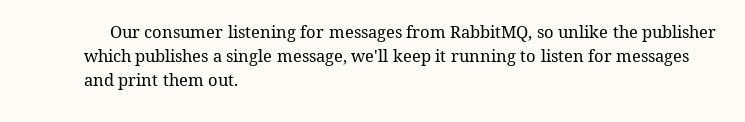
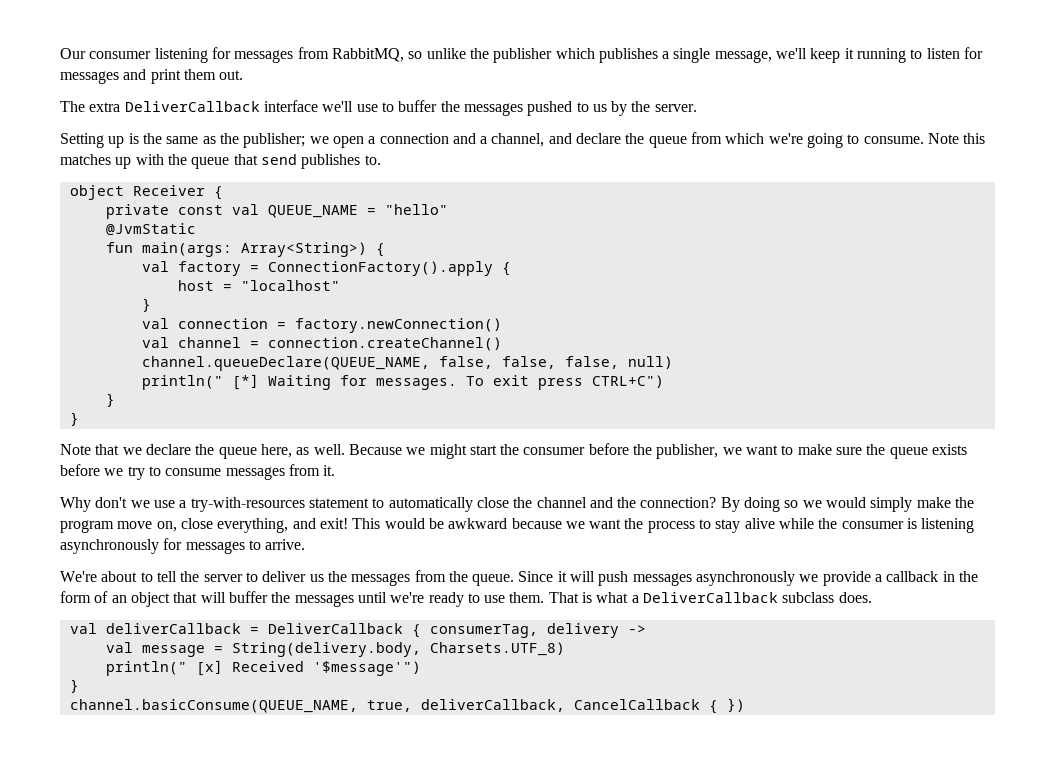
+ The extra DeliverCallback interface we'll use to buffer the messages pushed to us by the server.
+ Setting up is the same as the publisher; we open a connection and a channel, and declare the queue from which we're going to consume. Note this matches up with the queue that send publishes to.
+ object Receiver {
+ private const val QUEUE_NAME = "hello"
+ @JvmStatic
+ fun main(args: Array<String>) {
+ val factory = ConnectionFactory().apply {
+ host = "localhost"
+ }
+ val connection = factory.newConnection()
+ val channel = connection.createChannel()
+ channel.queueDeclare(QUEUE_NAME, false, false, false, null)
+ println(" [*] Waiting for messages. To exit press CTRL+C")
+ }
+ }
+ Note that we declare the queue here, as well. Because we might start the consumer before the publisher, we want to make sure the queue exists before we try to consume messages from it.
+ Why don't we use a try-with-resources statement to automatically close the channel and the connection? By doing so we would simply make the program move on, close everything, and exit! This would be awkward because we want the process to stay alive while the consumer is listening asynchronously for messages to arrive.
+ We're about to tell the server to deliver us the messages from the queue. Since it will push messages asynchronously we provide a callback in the form of an object that will buffer the messages until we're ready to use them. That is what a DeliverCallback subclass does.
+ val deliverCallback = DeliverCallback { consumerTag, delivery ->
+ val message = String(delivery.body, Charsets.UTF_8)
+ println(" [x] Received '$message'")
+ }
+ channel.basicConsume(QUEUE_NAME, true, deliverCallback, CancelCallback { })

